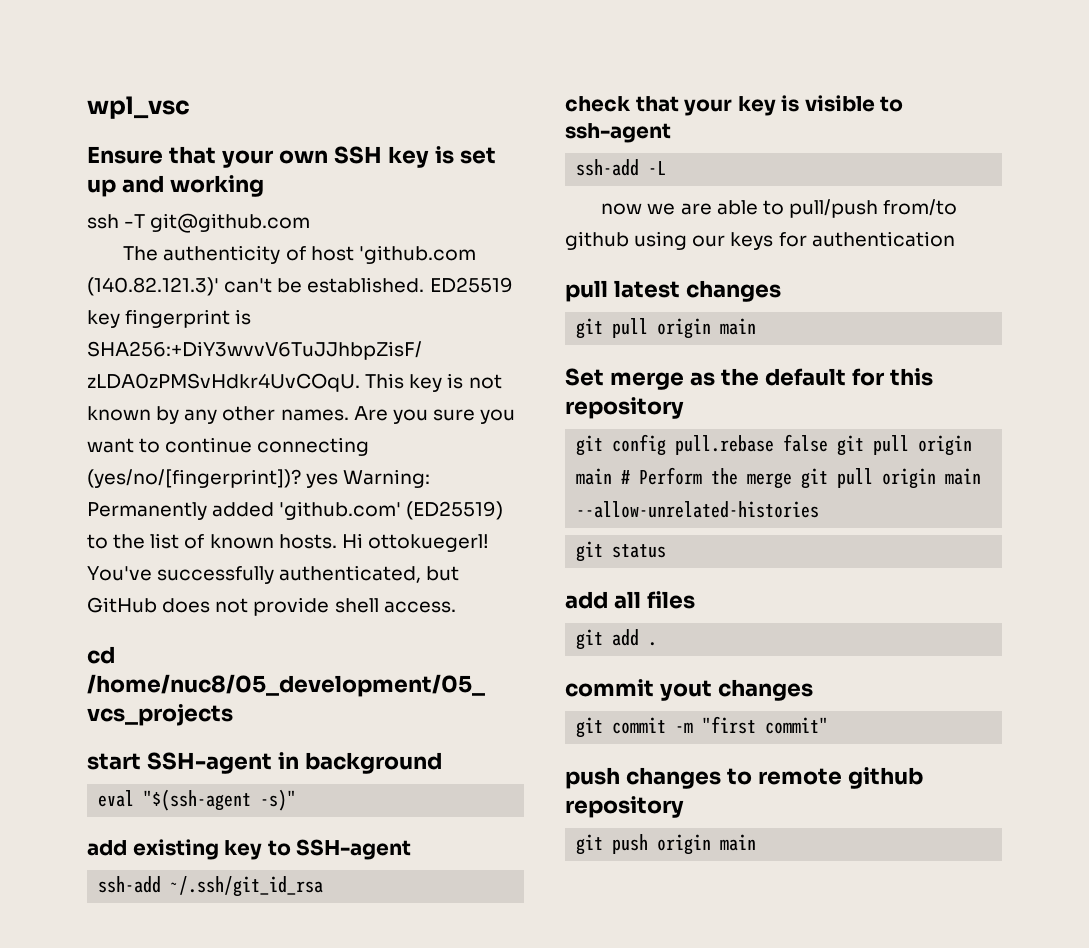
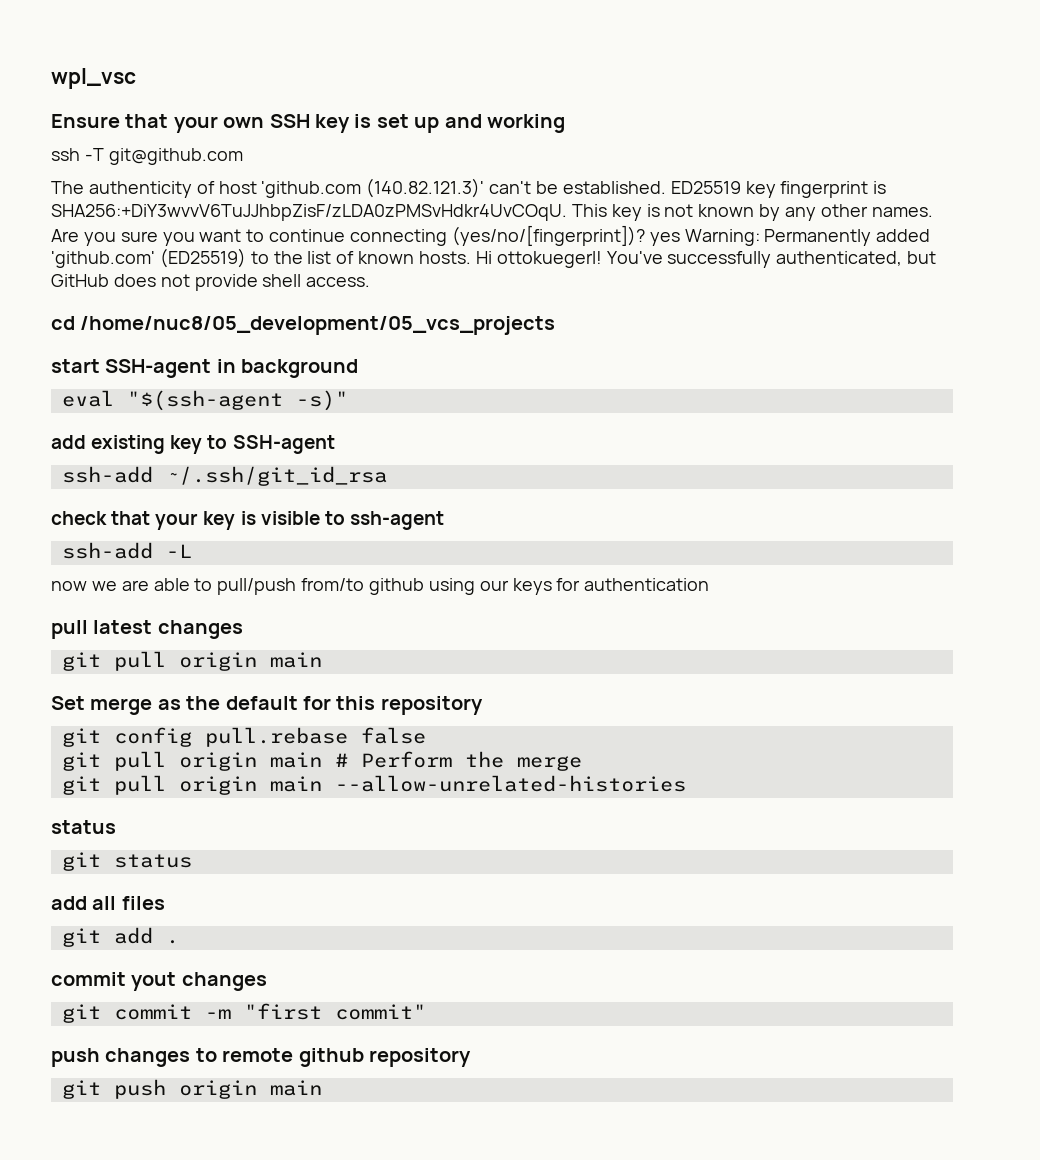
- git config pull.rebase false git pull origin main # Perform the merge git pull origin main --allow-unrelated-histories
+ git config pull.rebase false
+ git pull origin main # Perform the merge
+ git pull origin main --allow-unrelated-histories
+ status

